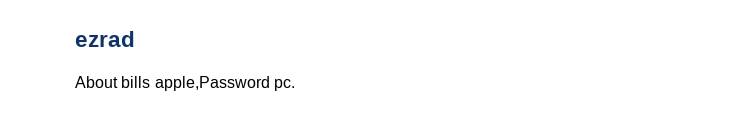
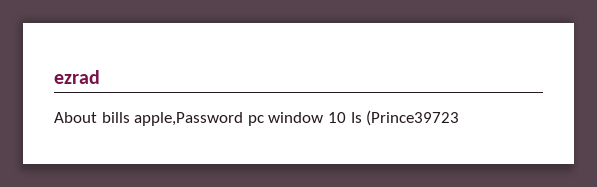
- About bills apple,Password pc.
+ About bills apple,Password pc window 10 Is (Prince39723

